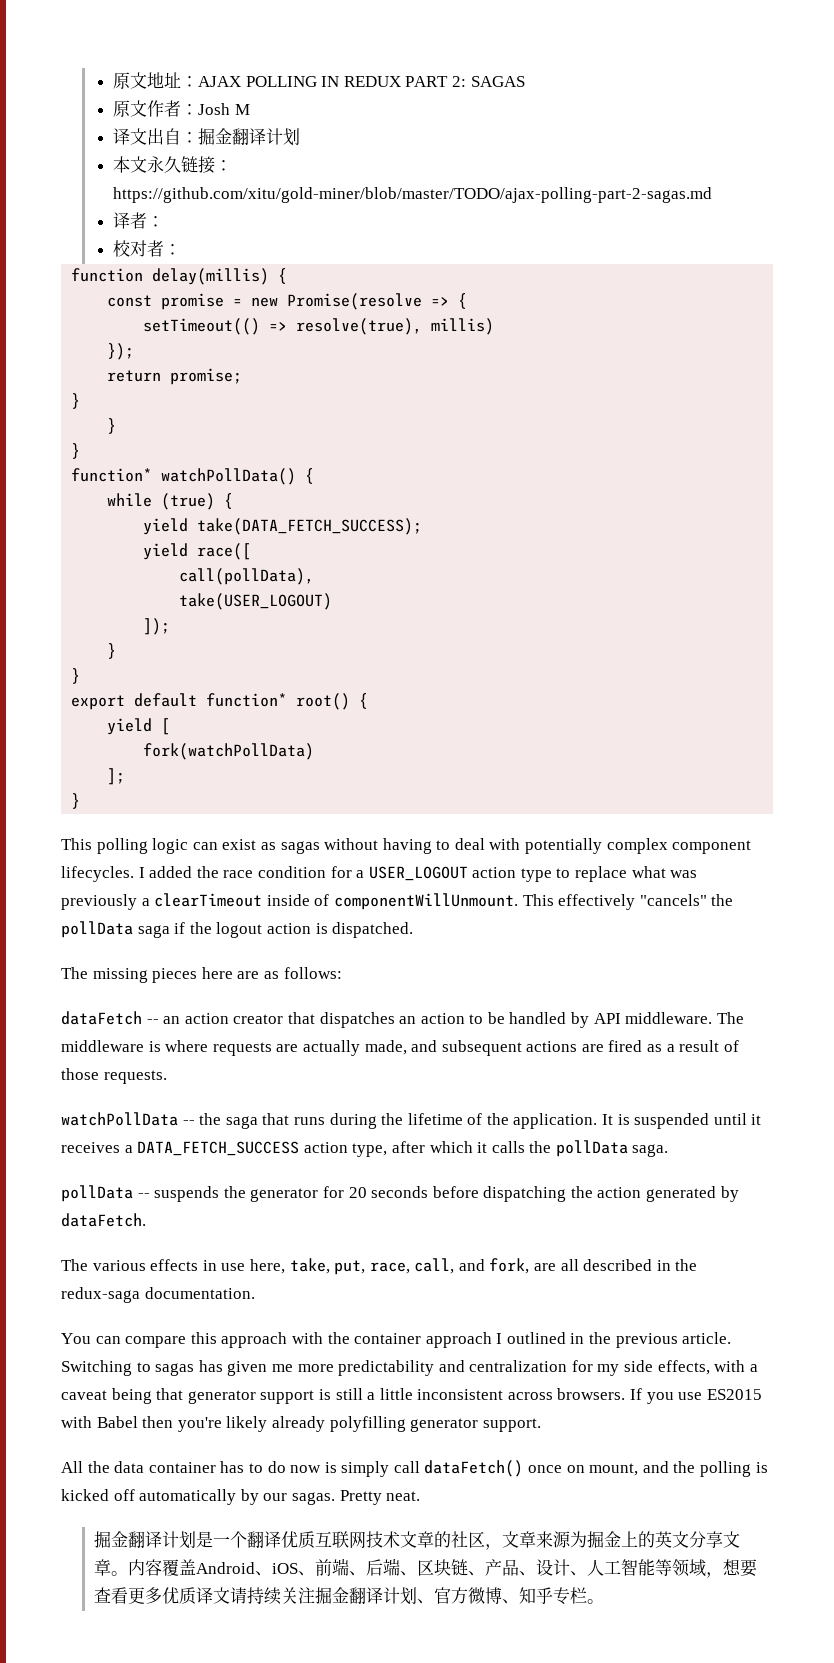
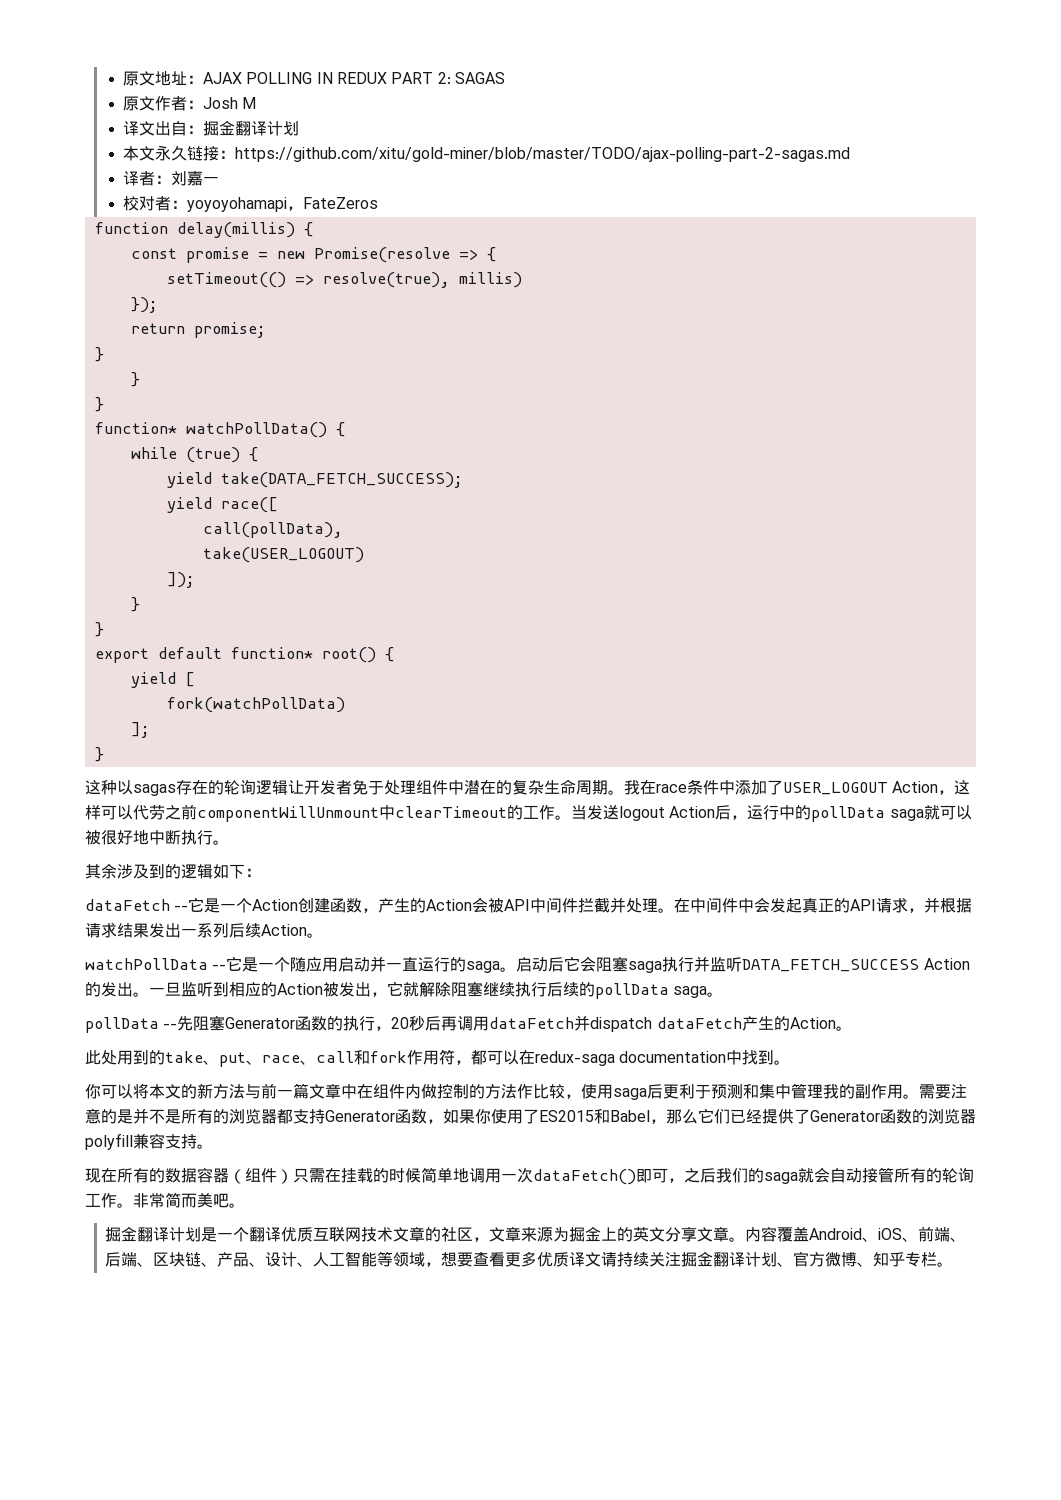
- 译者：
+ 译者：刘嘉一
- 校对者：
+ 校对者：yoyoyohamapi，FateZeros
- This polling logic can exist as sagas without having to deal with potentially complex component lifecycles. I added the race condition for a USER_LOGOUT action type to replace what was previously a clearTimeout inside of componentWillUnmount. This effectively "cancels" the pollData saga if the logout action is dispatched.
- The missing pieces here are as follows:
- dataFetch -- an action creator that dispatches an action to be handled by API middleware. The middleware is where requests are actually made, and subsequent actions are fired as a result of those requests.
- watchPollData -- the saga that runs during the lifetime of the application. It is suspended until it receives a DATA_FETCH_SUCCESS action type, after which it calls the pollData saga.
- pollData -- suspends the generator for 20 seconds before dispatching the action generated by dataFetch.
- The various effects in use here, take, put, race, call, and fork, are all described in the redux-saga documentation.
- You can compare this approach with the container approach I outlined in the previous article. Switching to sagas has given me more predictability and centralization for my side effects, with a caveat being that generator support is still a little inconsistent across browsers. If you use ES2015 with Babel then you're likely already polyfilling generator support.
- All the data container has to do now is simply call dataFetch() once on mount, and the polling is kicked off automatically by our sagas. Pretty neat.
+ 这种以sagas存在的轮询逻辑让开发者免于处理组件中潜在的复杂生命周期。我在race条件中添加了USER_LOGOUT Action，这样可以代劳之前componentWillUnmount中clearTimeout的工作。当发送logout Action后，运行中的pollData saga就可以被很好地中断执行。
+ 其余涉及到的逻辑如下：
+ dataFetch --它是一个Action创建函数，产生的Action会被API中间件拦截并处理。在中间件中会发起真正的API请求，并根据请求结果发出一系列后续Action。
+ watchPollData --它是一个随应用启动并一直运行的saga。启动后它会阻塞saga执行并监听DATA_FETCH_SUCCESS Action的发出。一旦监听到相应的Action被发出，它就解除阻塞继续执行后续的pollData saga。
+ pollData --先阻塞Generator函数的执行，20秒后再调用dataFetch并dispatch dataFetch产生的Action。
+ 此处用到的take、put、race、call和fork作用符，都可以在redux-saga documentation中找到。
+ 你可以将本文的新方法与前一篇文章中在组件内做控制的方法作比较，使用saga后更利于预测和集中管理我的副作用。需要注意的是并不是所有的浏览器都支持Generator函数，如果你使用了ES2015和Babel，那么它们已经提供了Generator函数的浏览器polyfill兼容支持。
+ 现在所有的数据容器（组件）只需在挂载的时候简单地调用一次dataFetch()即可，之后我们的saga就会自动接管所有的轮询工作。非常简而美吧。

